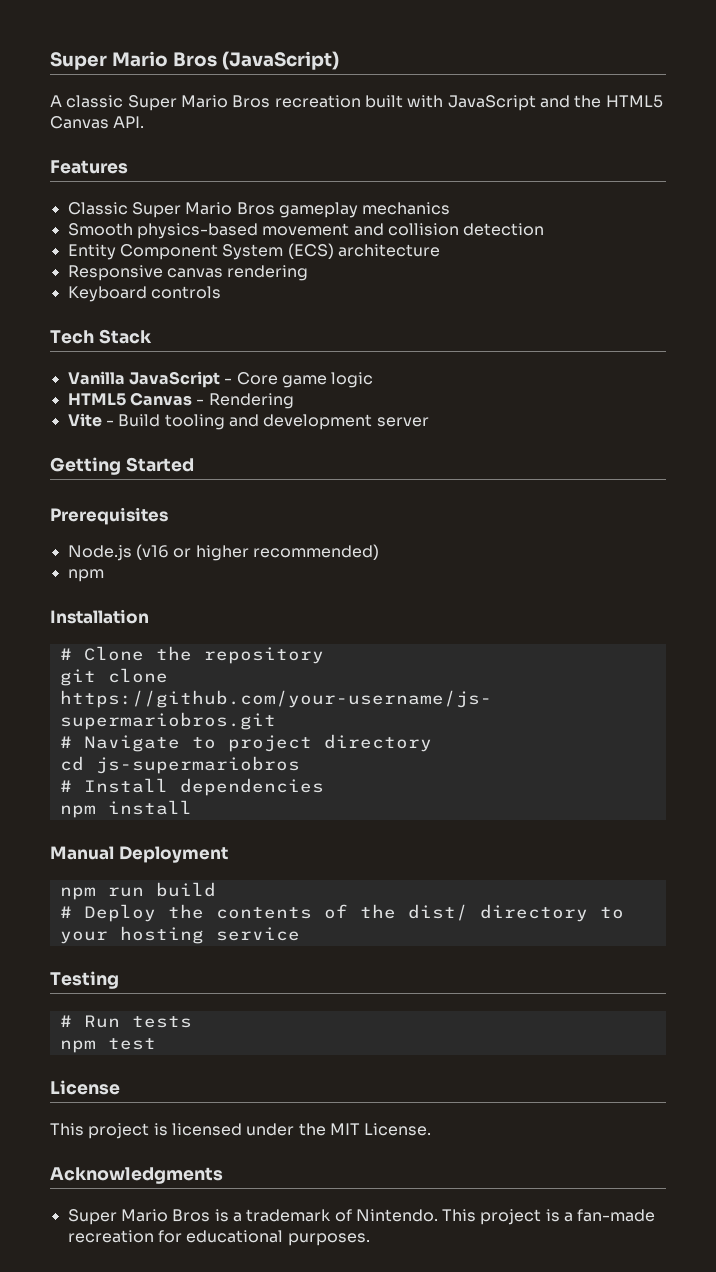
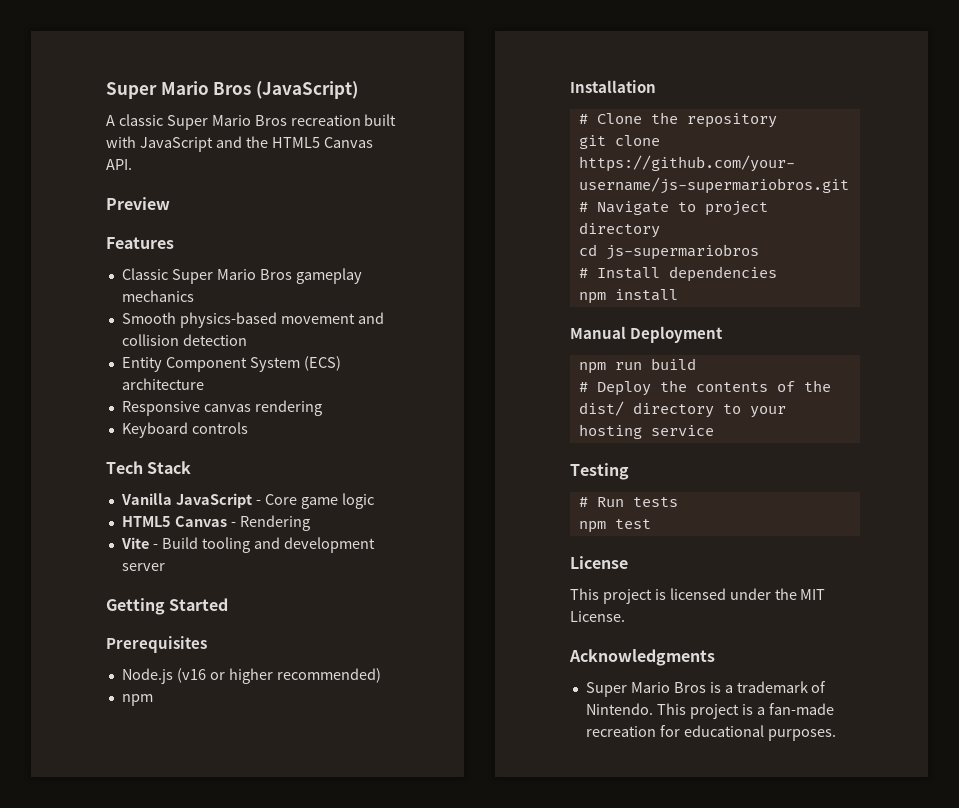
+ Preview

